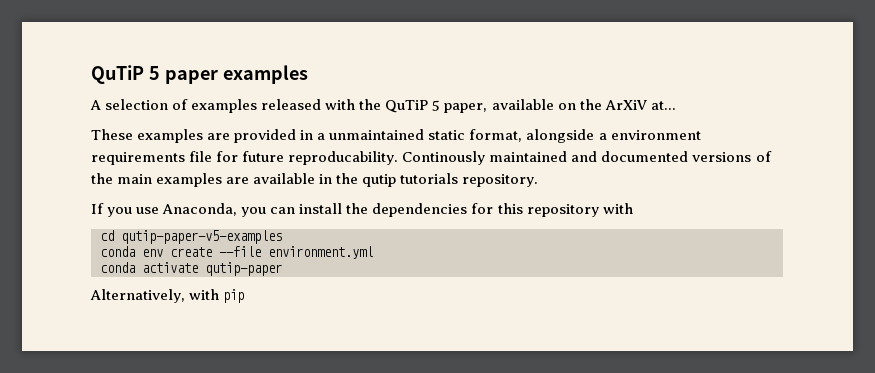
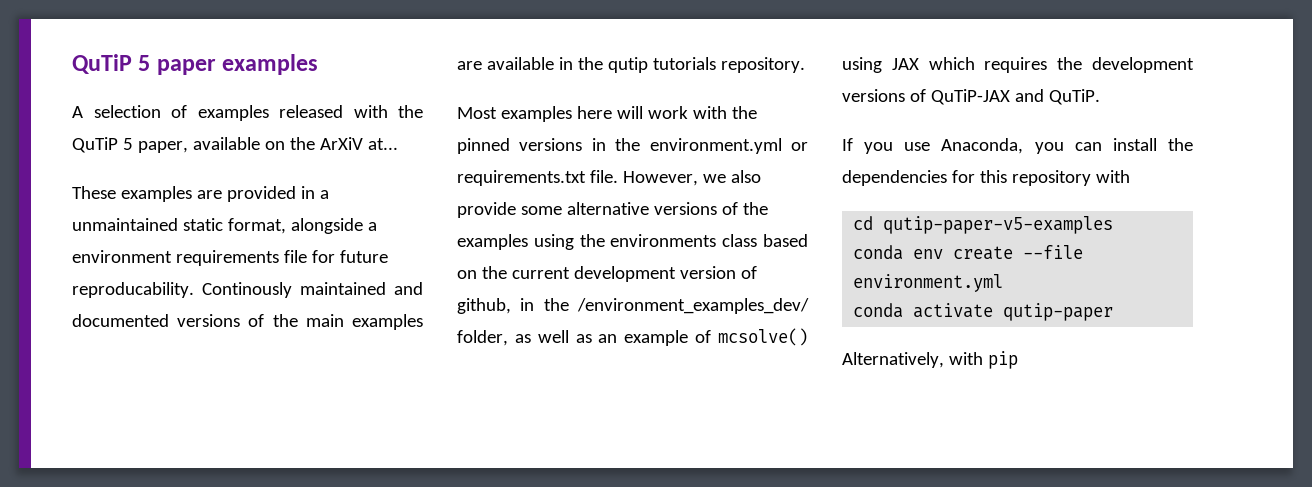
+ Most examples here will work with the pinned versions in the environment.yml or requirements.txt file. However, we also provide some alternative versions of the examples using the environments class based on the current development version of github, in the /environment_examples_dev/ folder, as well as an example of mcsolve() using JAX which requires the development versions of QuTiP-JAX and QuTiP.

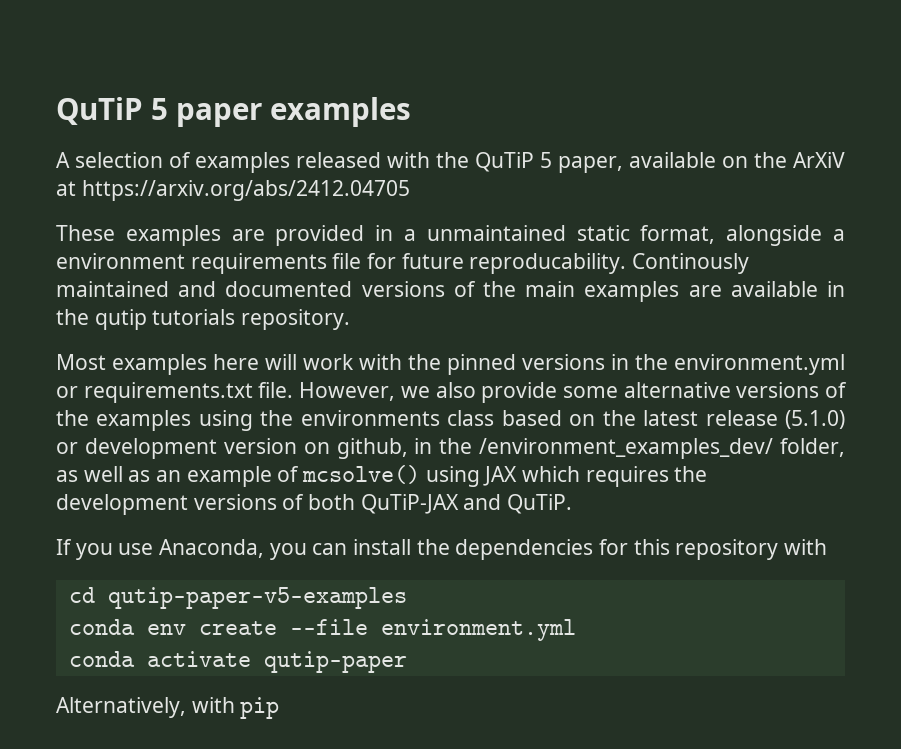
- A selection of examples released with the QuTiP 5 paper, available on the ArXiV at...
+ A selection of examples released with the QuTiP 5 paper, available on the ArXiV at https://arxiv.org/abs/2412.04705
- However, we also provide some alternative versions of the examples using the environments class based on the current development version of github, in the /environment_examples_dev/ folder, as well as an example of mcsolve() using JAX which requires the development versions of QuTiP-JAX and QuTiP.
+ However, we also provide some alternative versions of the examples using the environments class based on the latest release (5.1.0) or development version on github, in the /environment_examples_dev/ folder, as well as an example of mcsolve() using JAX which requires the development versions of both QuTiP-JAX and QuTiP.

